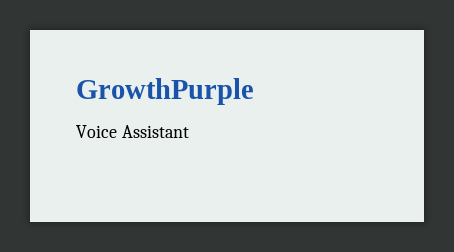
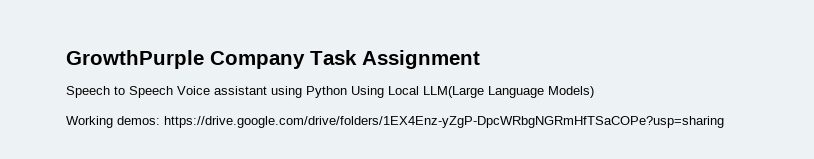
- GrowthPurple
- Voice Assistant
+ GrowthPurple Company Task Assignment
+ Speech to Speech Voice assistant using Python Using Local LLM(Large Language Models)
+ Working demos: https://drive.google.com/drive/folders/1EX4Enz-yZgP-DpcWRbgNGRmHfTSaCOPe?usp=sharing

